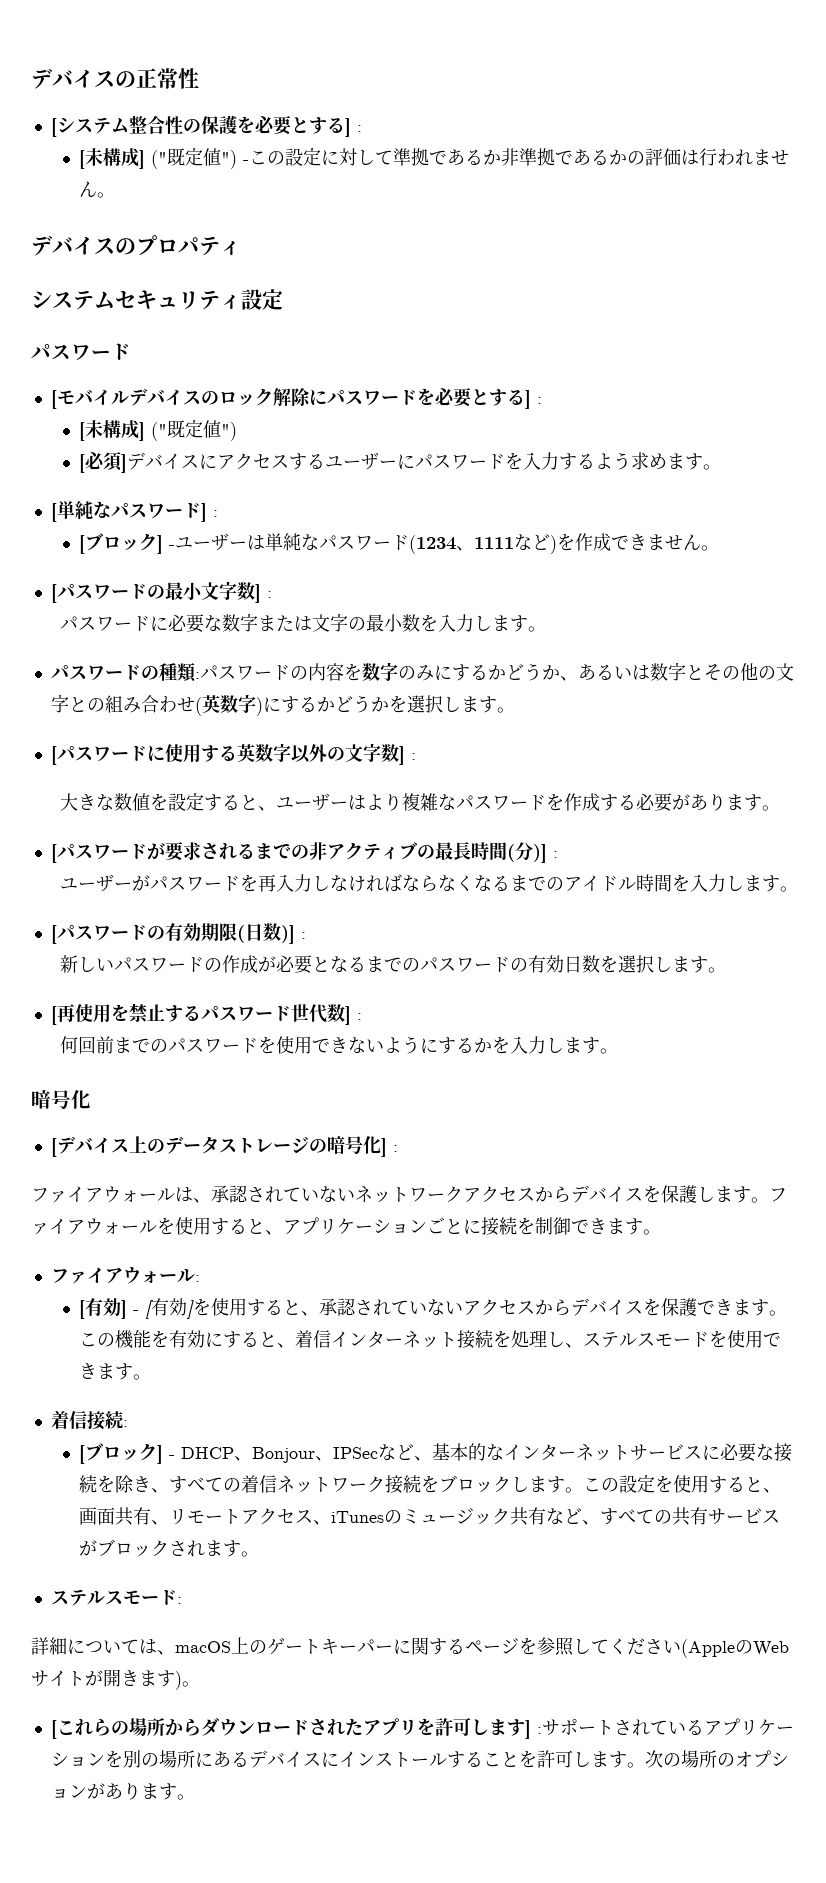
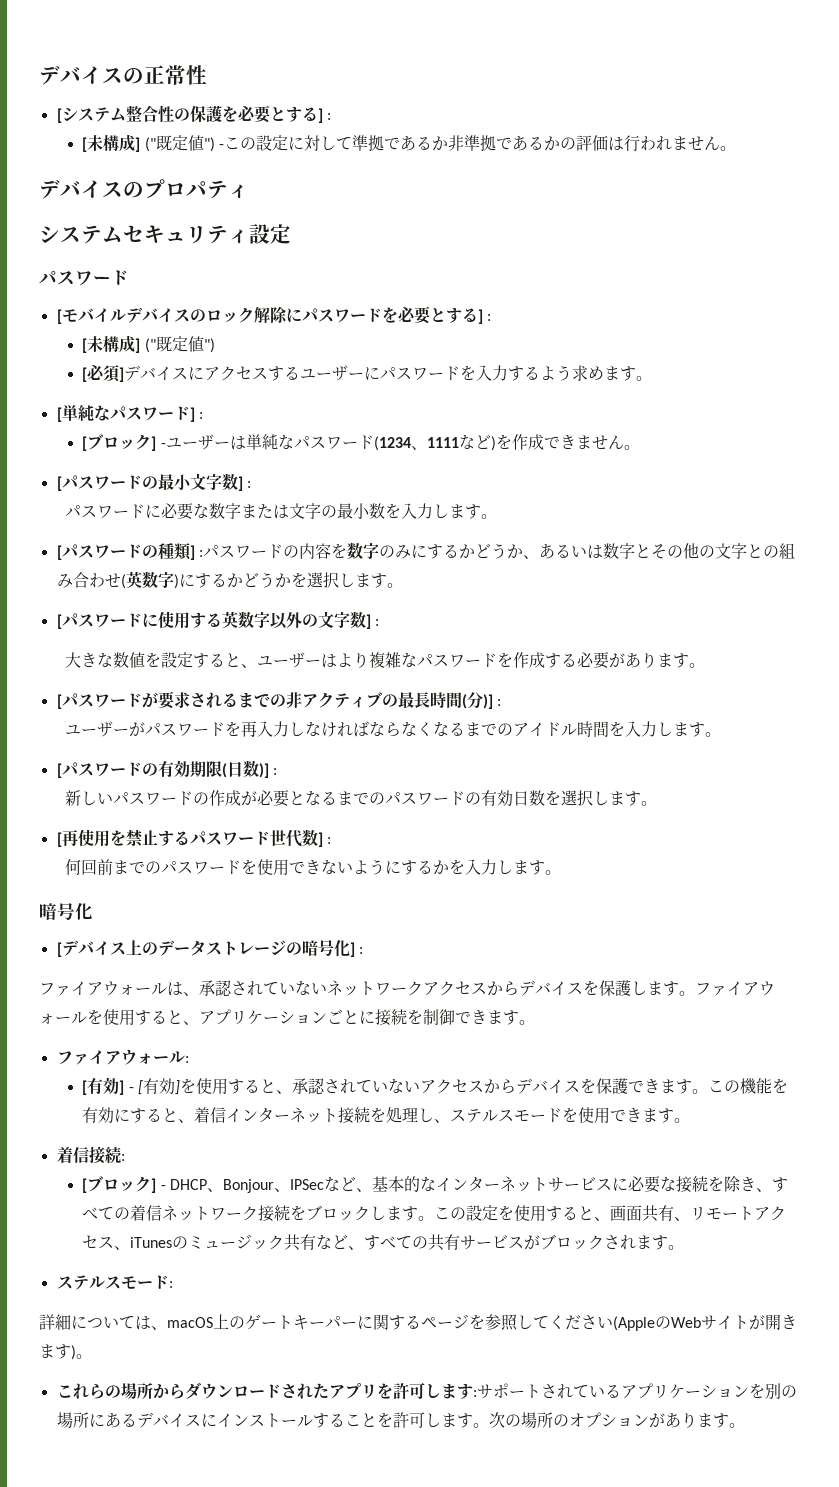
- パスワードの種類:パスワードの内容を数字のみにするかどうか、あるいは数字とその他の文字との組み合わせ(英数字)にするかどうかを選択します。
+ [パスワードの種類] :パスワードの内容を数字のみにするかどうか、あるいは数字とその他の文字との組み合わせ(英数字)にするかどうかを選択します。
- [これらの場所からダウンロードされたアプリを許可します] :サポートされているアプリケーションを別の場所にあるデバイスにインストールすることを許可します。
+ これらの場所からダウンロードされたアプリを許可します:サポートされているアプリケーションを別の場所にあるデバイスにインストールすることを許可します。

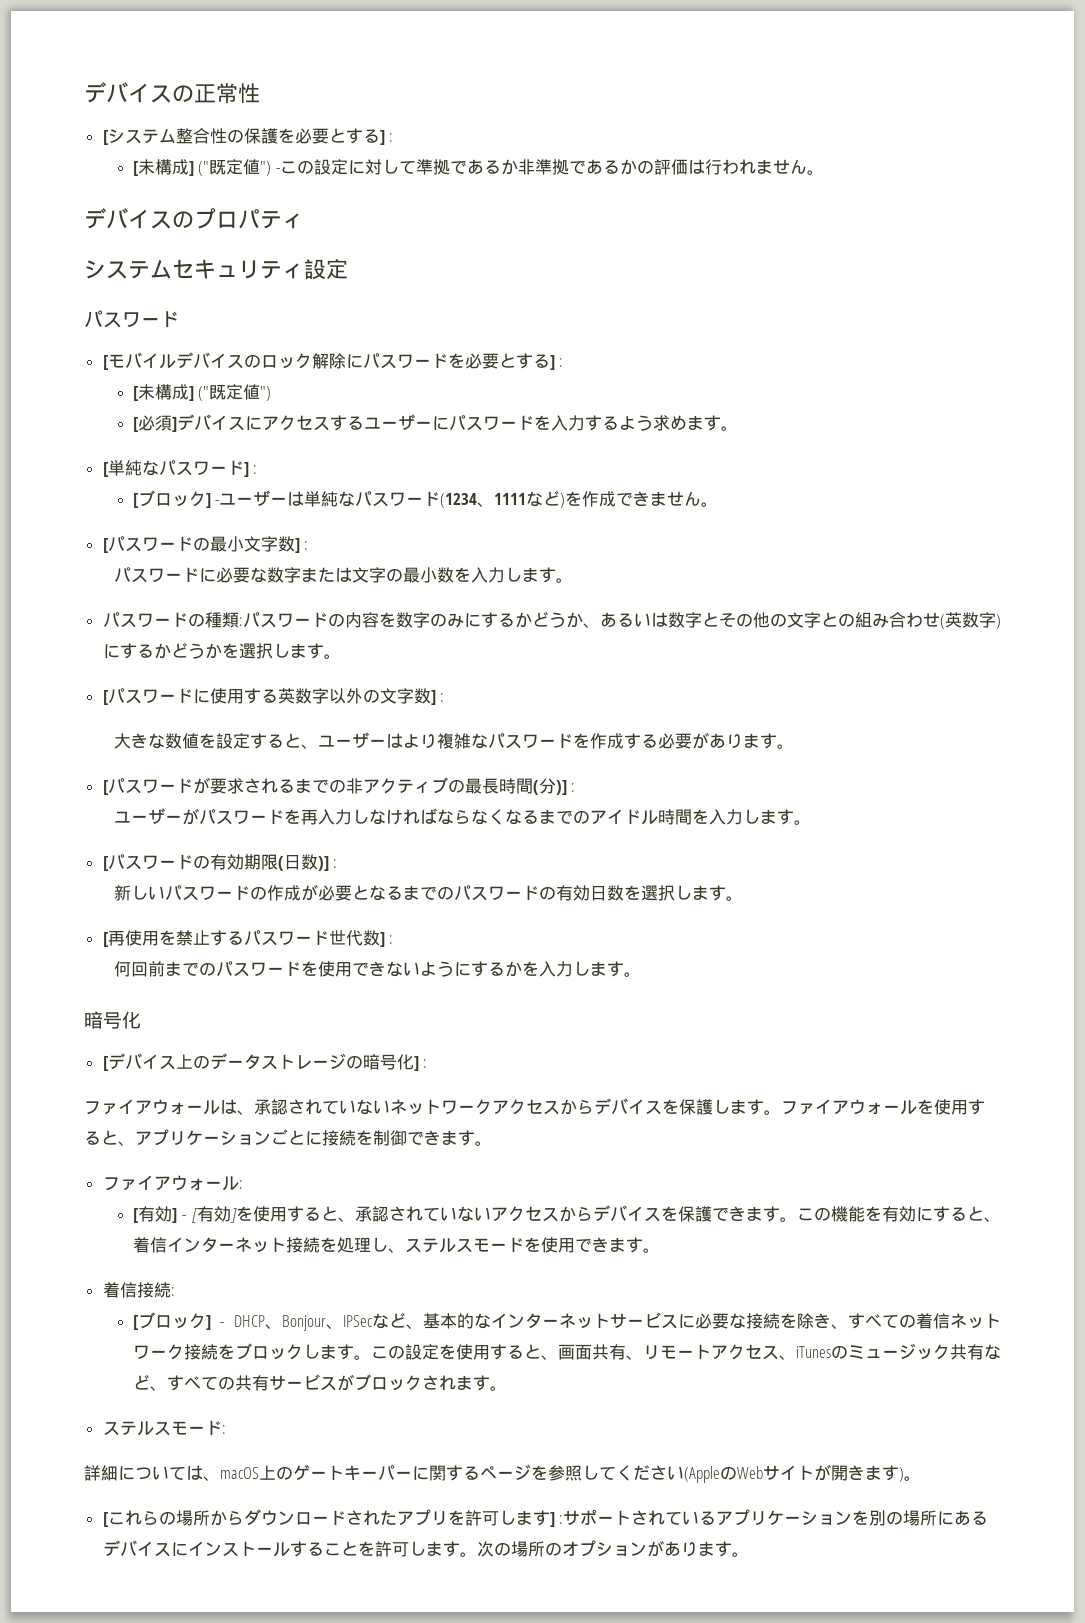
- [パスワードの種類] :パスワードの内容を数字のみにするかどうか、あるいは数字とその他の文字との組み合わせ(英数字)にするかどうかを選択します。
+ パスワードの種類:パスワードの内容を数字のみにするかどうか、あるいは数字とその他の文字との組み合わせ(英数字)にするかどうかを選択します。
- これらの場所からダウンロードされたアプリを許可します:サポートされているアプリケーションを別の場所にあるデバイスにインストールすることを許可します。
+ [これらの場所からダウンロードされたアプリを許可します] :サポートされているアプリケーションを別の場所にあるデバイスにインストールすることを許可します。

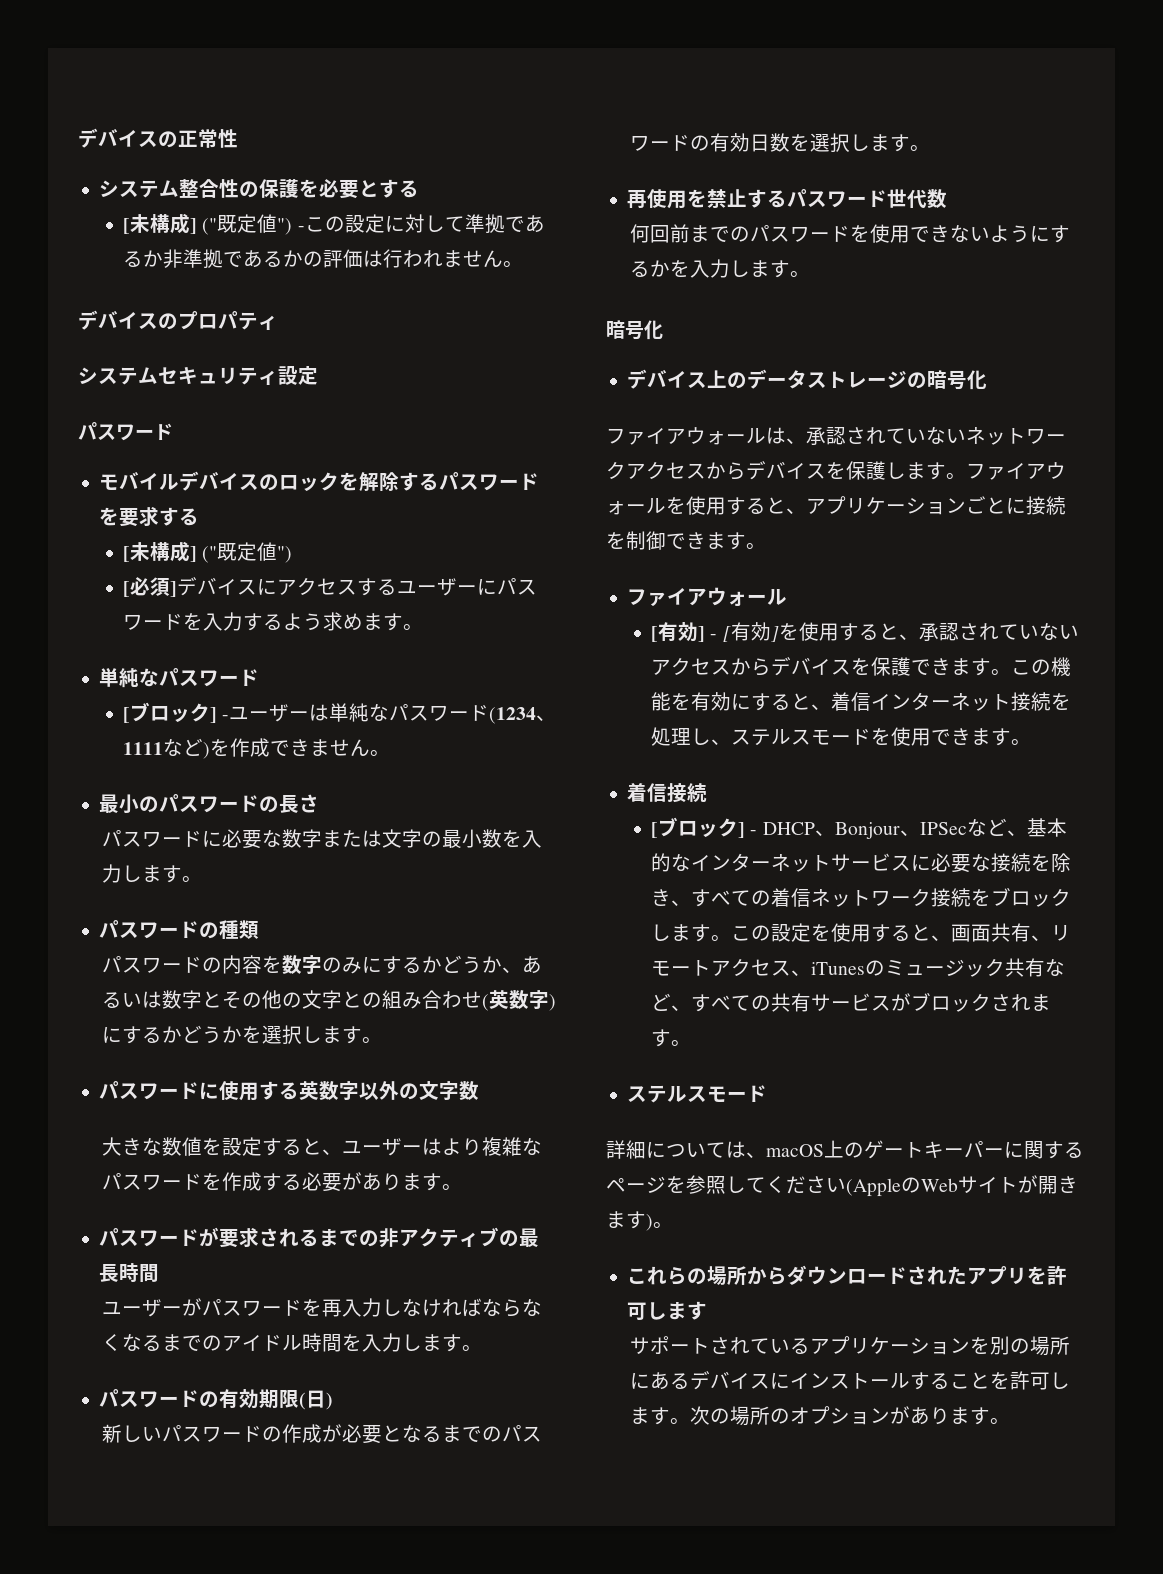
- [システム整合性の保護を必要とする] :
+ システム整合性の保護を必要とする
- [モバイルデバイスのロック解除にパスワードを必要とする] :
+ モバイルデバイスのロックを解除するパスワードを要求する
  [必須]デバイスにアクセスするユーザーにパスワードを入力するよう求めます。
- [単純なパスワード] :
+ 単純なパスワード
- [パスワードの最小文字数] :
+ 最小のパスワードの長さ
- パスワードの種類:パスワードの内容を数字のみにするかどうか、あるいは数字とその他の文字との組み合わせ(英数字)にするかどうかを選択します。
+ パスワードの種類
+ パスワードの内容を数字のみにするかどうか、あるいは数字とその他の文字との組み合わせ(英数字)にするかどうかを選択します。
- [パスワードに使用する英数字以外の文字数] :
+ パスワードに使用する英数字以外の文字数
- [パスワードが要求されるまでの非アクティブの最長時間(分)] :
+ パスワードが要求されるまでの非アクティブの最長時間
- [パスワードの有効期限(日数)] :
+ パスワードの有効期限(日)
- [再使用を禁止するパスワード世代数] :
+ 再使用を禁止するパスワード世代数
- [デバイス上のデータストレージの暗号化] :
+ デバイス上のデータストレージの暗号化
  ファイアウォールを使用すると、アプリケーションごとに接続を制御できます。
- ファイアウォール:
+ ファイアウォール
- 着信接続:
+ 着信接続
  この設定を使用すると、画面共有、リモートアクセス、iTunesのミュージック共有など、すべての共有サービスがブロックされます。
- ステルスモード:
+ ステルスモード
- [これらの場所からダウンロードされたアプリを許可します] :サポートされているアプリケーションを別の場所にあるデバイスにインストールすることを許可します。
+ これらの場所からダウンロードされたアプリを許可します
+ サポートされているアプリケーションを別の場所にあるデバイスにインストールすることを許可します。

